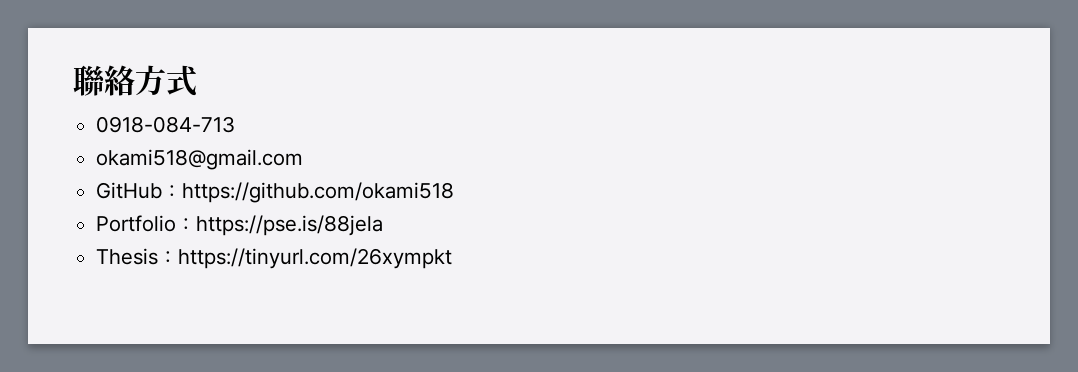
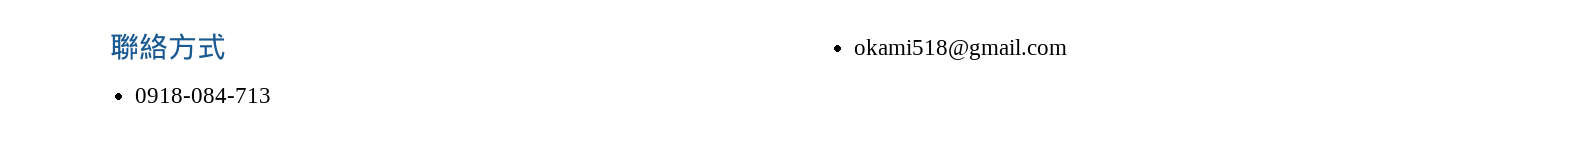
- GitHub：https://github.com/okami518
- Portfolio：https://pse.is/88jela
- Thesis：https://tinyurl.com/26xympkt

